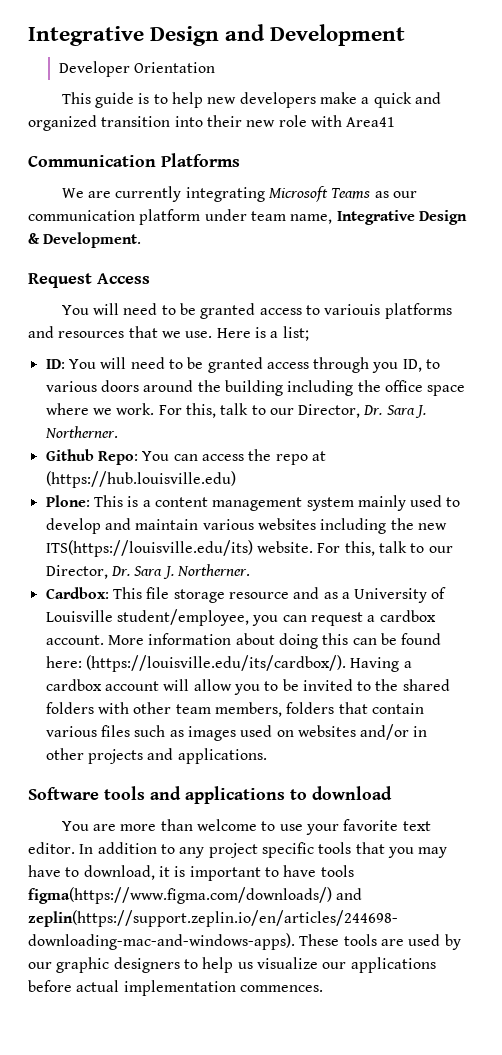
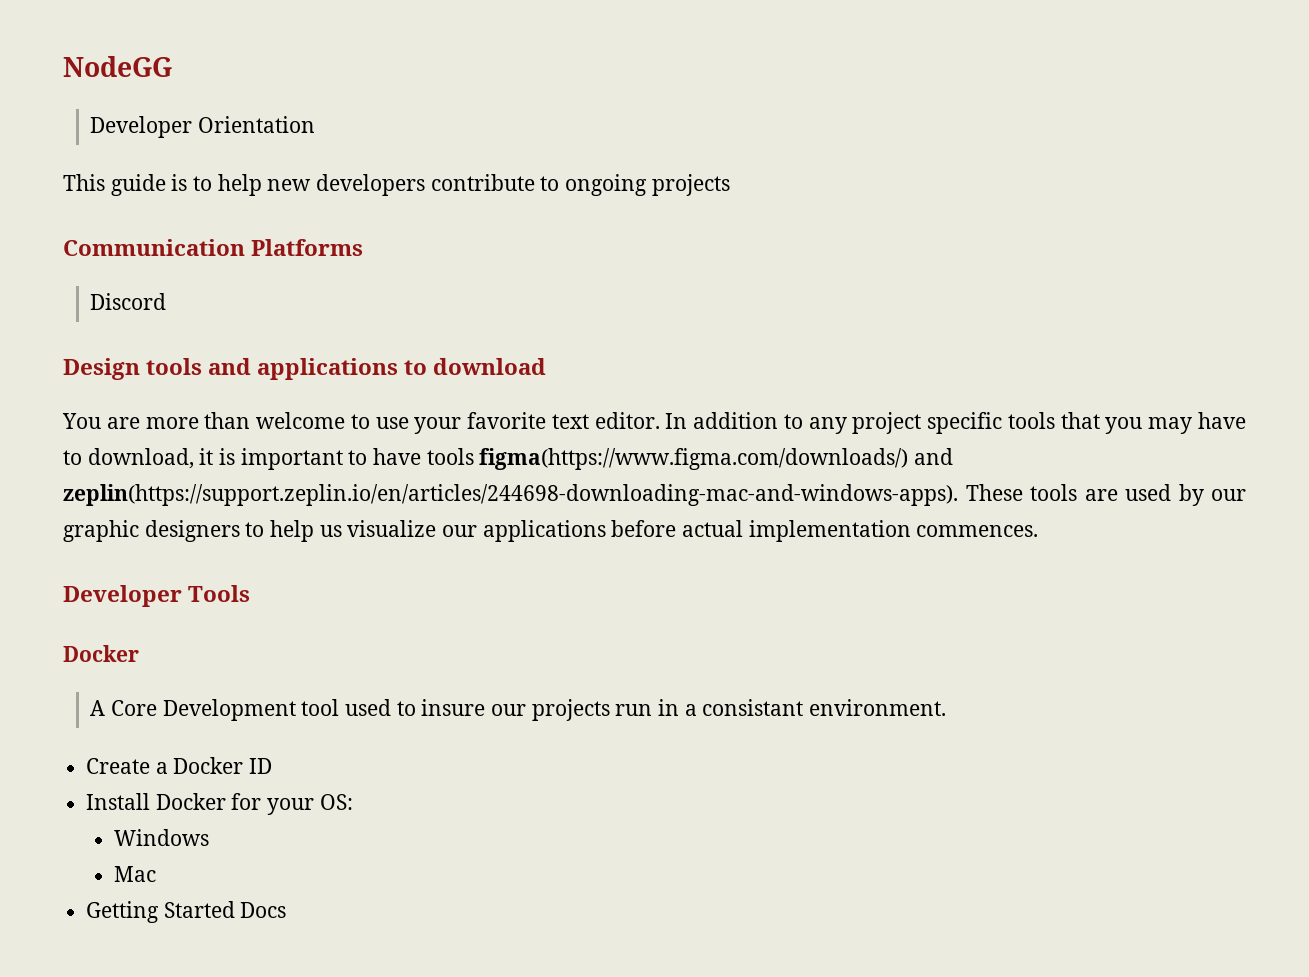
- Integrative Design and Development
+ NodeGG
- This guide is to help new developers make a quick and organized transition into their new role with Area41
+ This guide is to help new developers contribute to ongoing projects
  Communication Platforms
- We are currently integrating Microsoft Teams as our communication platform under team name, Integrative Design & Development.
- Request Access
- You will need to be granted access to variouis platforms and resources that we use. Here is a list;
- ID: You will need to be granted access through you ID, to various doors around the building including the office space where we work. For this, talk to our Director, Dr. Sara J. Northerner.
- Github Repo: You can access the repo at (https://hub.louisville.edu)
- Plone: This is a content management system mainly used to develop and maintain various websites including the new ITS(https://louisville.edu/its) website. For this, talk to our Director, Dr. Sara J. Northerner.
- Cardbox: This file storage resource and as a University of Louisville student/employee, you can request a cardbox account. More information about doing this can be found here: (https://louisville.edu/its/cardbox/). Having a cardbox account will allow you to be invited to the shared folders with other team members, folders that contain various files such as images used on websites and/or in other projects and applications.
- Software tools and applications to download
+ Discord
+ Design tools and applications to download
+ Developer Tools
+ Docker
+ A Core Development tool used to insure our projects run in a consistant environment.
+ Create a Docker ID
+ Install Docker for your OS:
+ Windows
+ Mac
+ Getting Started Docs

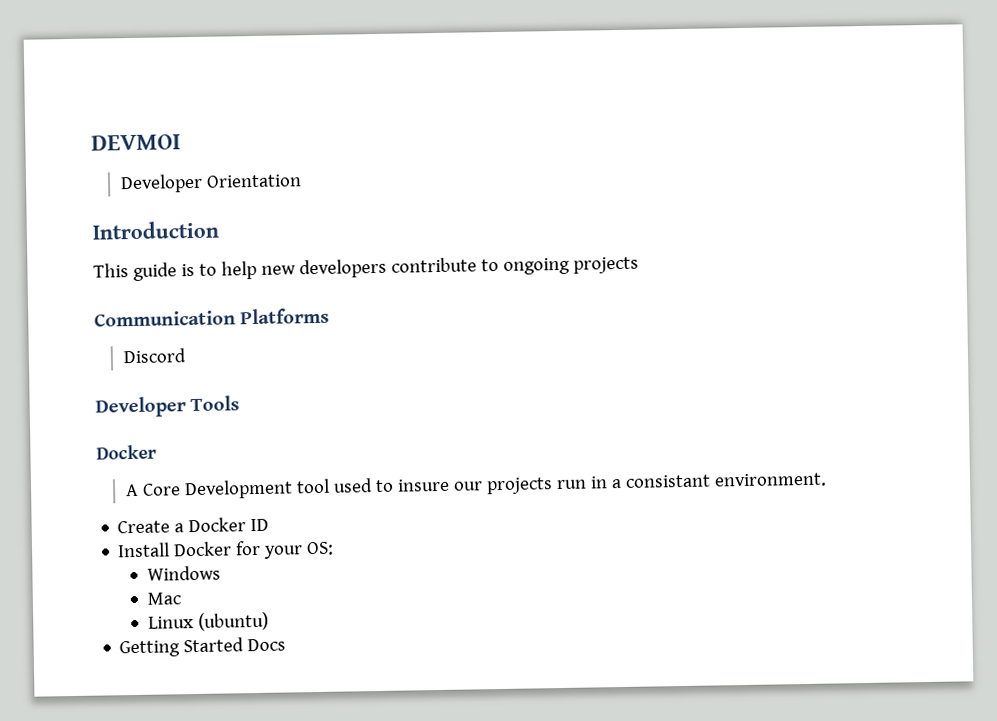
- NodeGG
+ DEVMOI
+ Introduction
- Design tools and applications to download
- You are more than welcome to use your favorite text editor. In addition to any project specific tools that you may have to download, it is important to have tools figma(https://www.figma.com/downloads/) and zeplin(https://support.zeplin.io/en/articles/244698-downloading-mac-and-windows-apps). These tools are used by our graphic designers to help us visualize our applications before actual implementation commences.
+ Linux (ubuntu)

